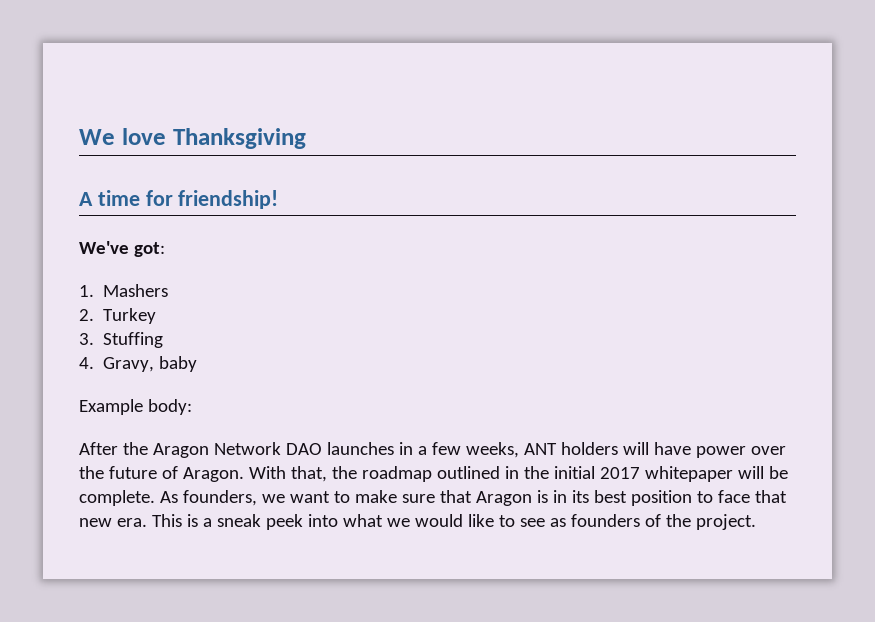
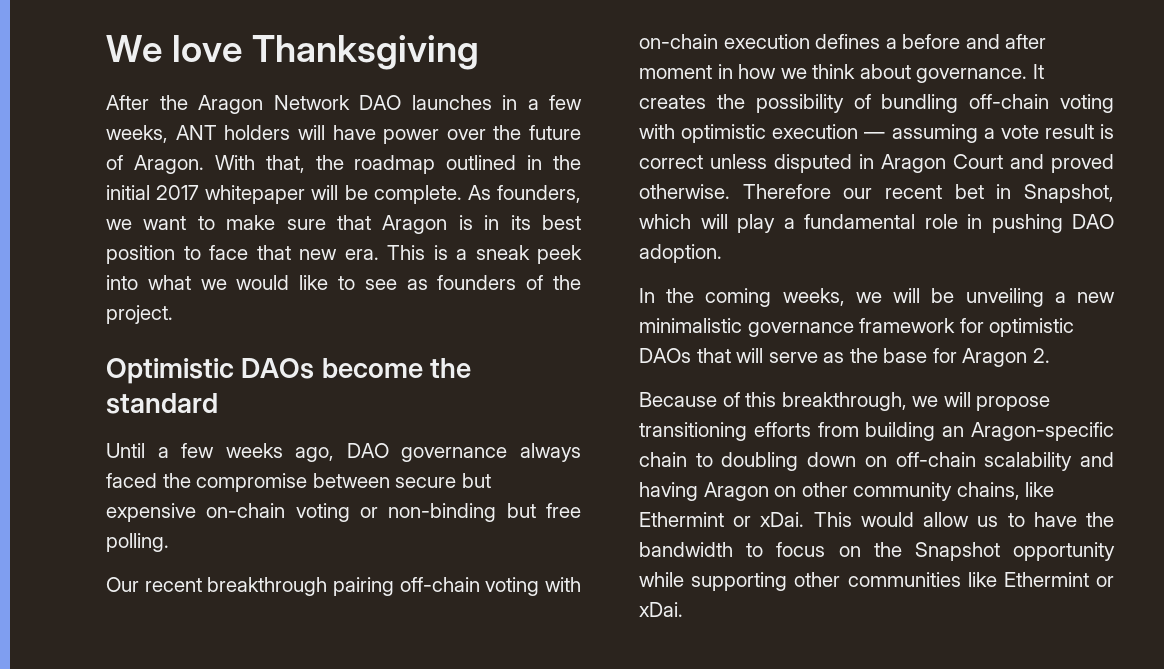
- A time for friendship!
- We've got:
- 1. Mashers
- 2. Turkey
- 3. Stuffing
- 4. Gravy, baby
- Example body:
+ Optimistic DAOs become the standard
+ Until a few weeks ago, DAO governance always faced the compromise between secure but expensive on-chain voting or non-binding but free polling.
+ Our recent breakthrough pairing off-chain voting with on-chain execution defines a before and after moment in how we think about governance. It creates the possibility of bundling off-chain voting with optimistic execution — assuming a vote result is correct unless disputed in Aragon Court and proved otherwise. Therefore our recent bet in Snapshot, which will play a fundamental role in pushing DAO adoption.
+ In the coming weeks, we will be unveiling a new minimalistic governance framework for optimistic DAOs that will serve as the base for Aragon 2.
+ Because of this breakthrough, we will propose transitioning efforts from building an Aragon-specific chain to doubling down on off-chain scalability and having Aragon on other community chains, like Ethermint or xDai. This would allow us to have the bandwidth to focus on the Snapshot opportunity while supporting other communities like Ethermint or xDai.

